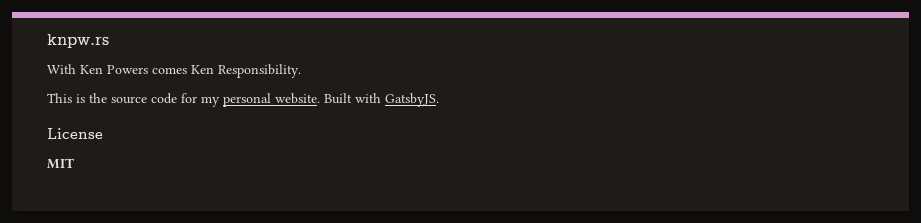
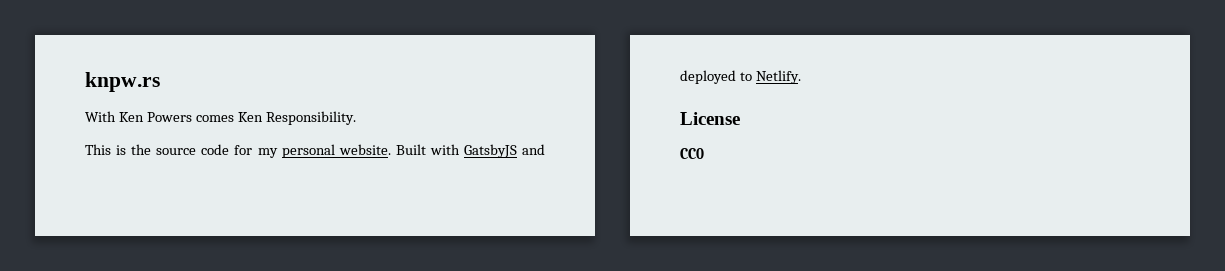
- Built with GatsbyJS.
+ Built with GatsbyJS and deployed to Netlify.
- MIT
+ CC0

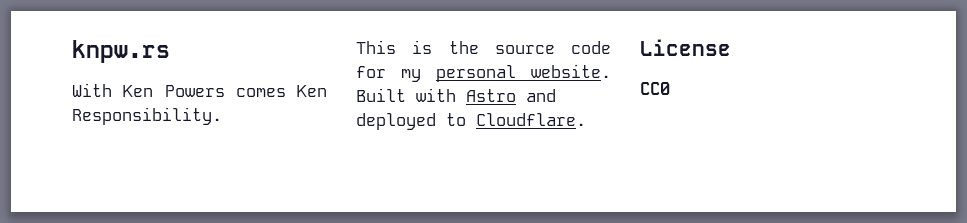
- Built with GatsbyJS and deployed to Netlify.
+ Built with Astro and deployed to Cloudflare.

